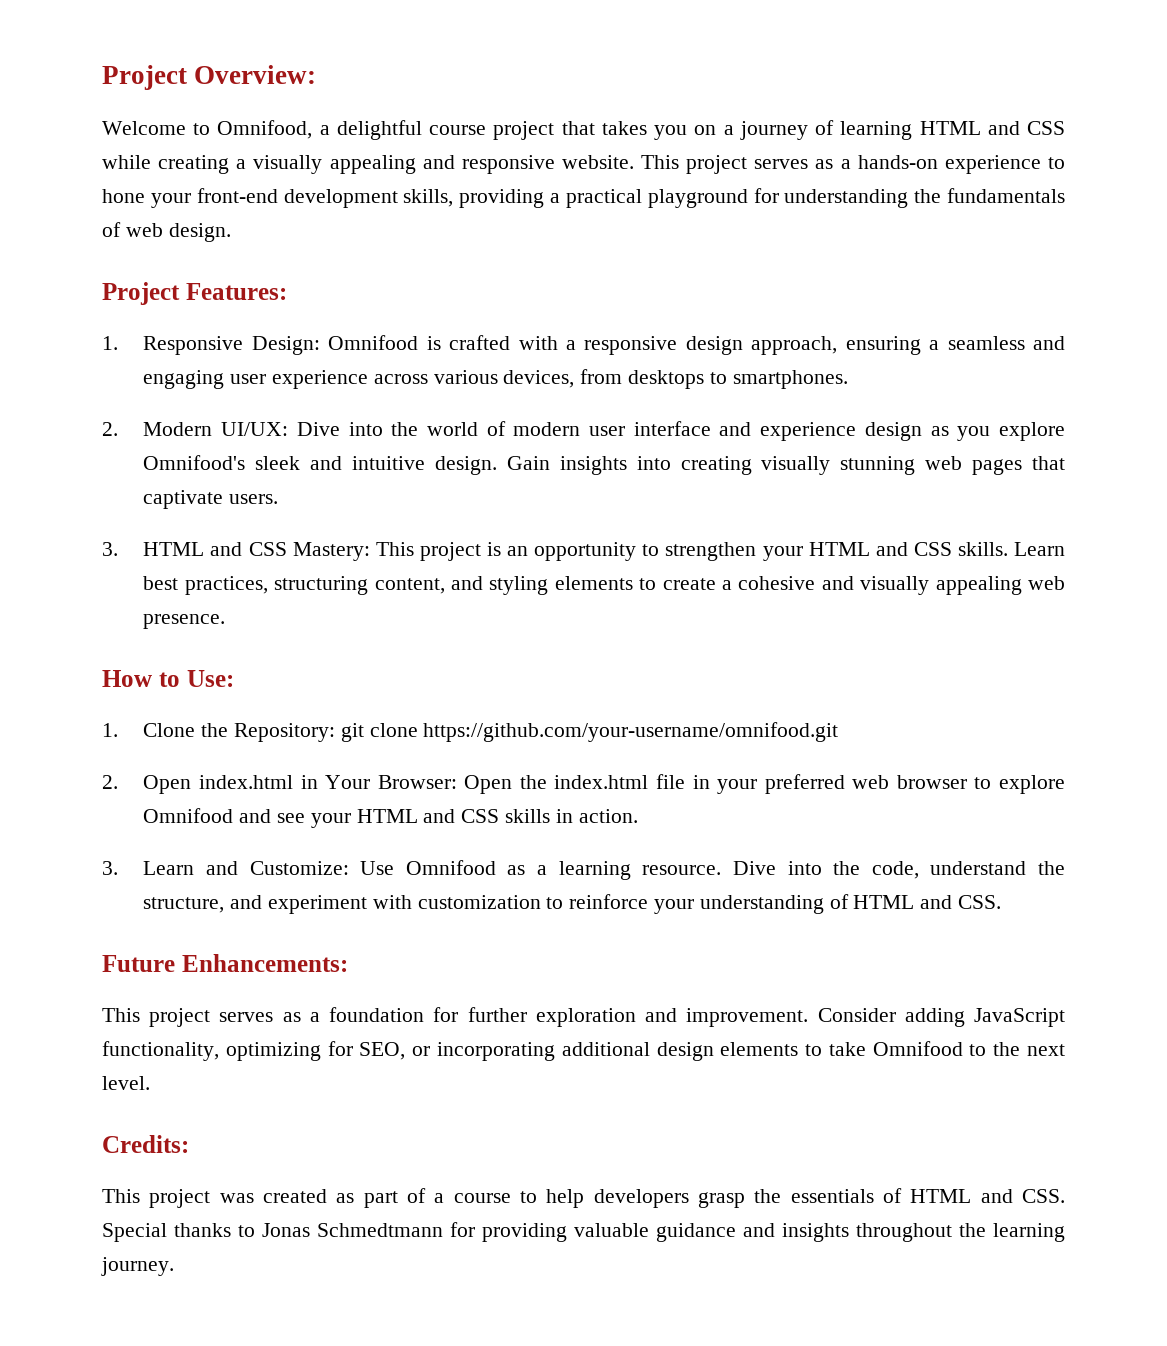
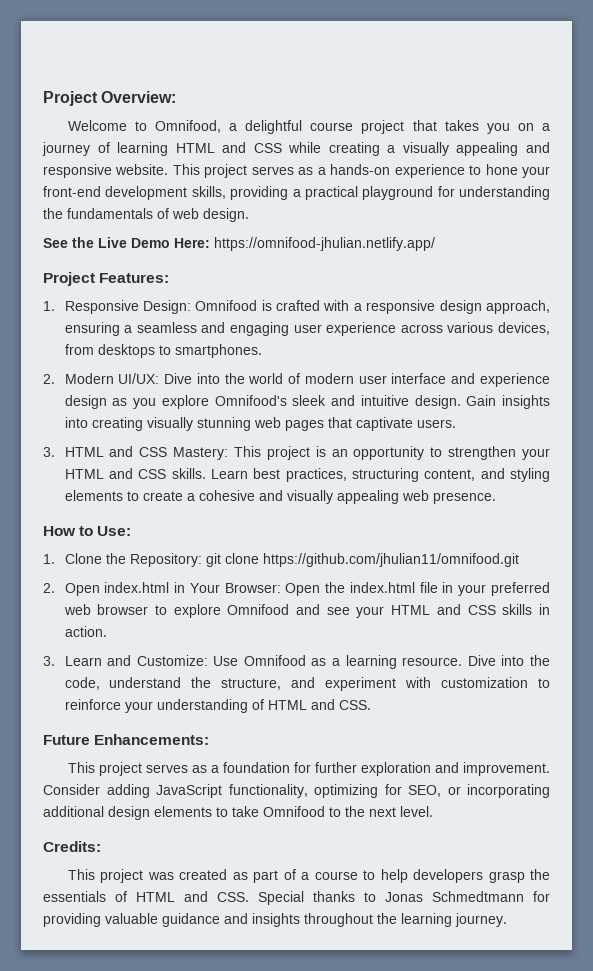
+ See the Live Demo Here: https://omnifood-jhulian.netlify.app/
- 1. Clone the Repository: git clone https://github.com/your-username/omnifood.git
+ 1. Clone the Repository: git clone https://github.com/jhulian11/omnifood.git

